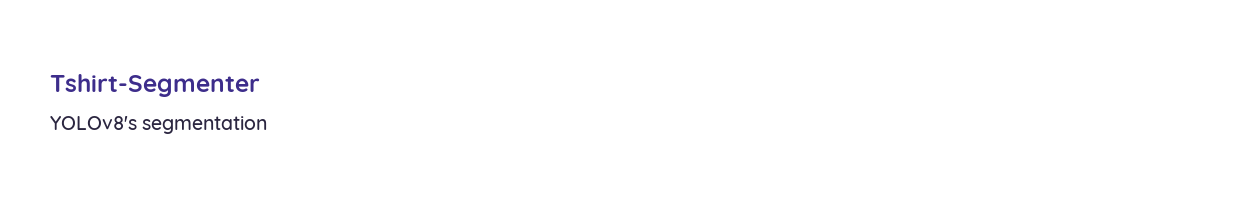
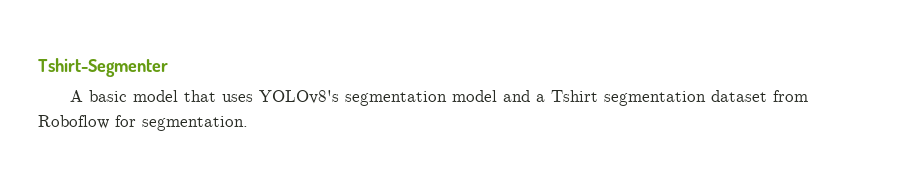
- YOLOv8's segmentation
+ A basic model that uses YOLOv8's segmentation model and a Tshirt segmentation dataset from Roboflow for segmentation.

